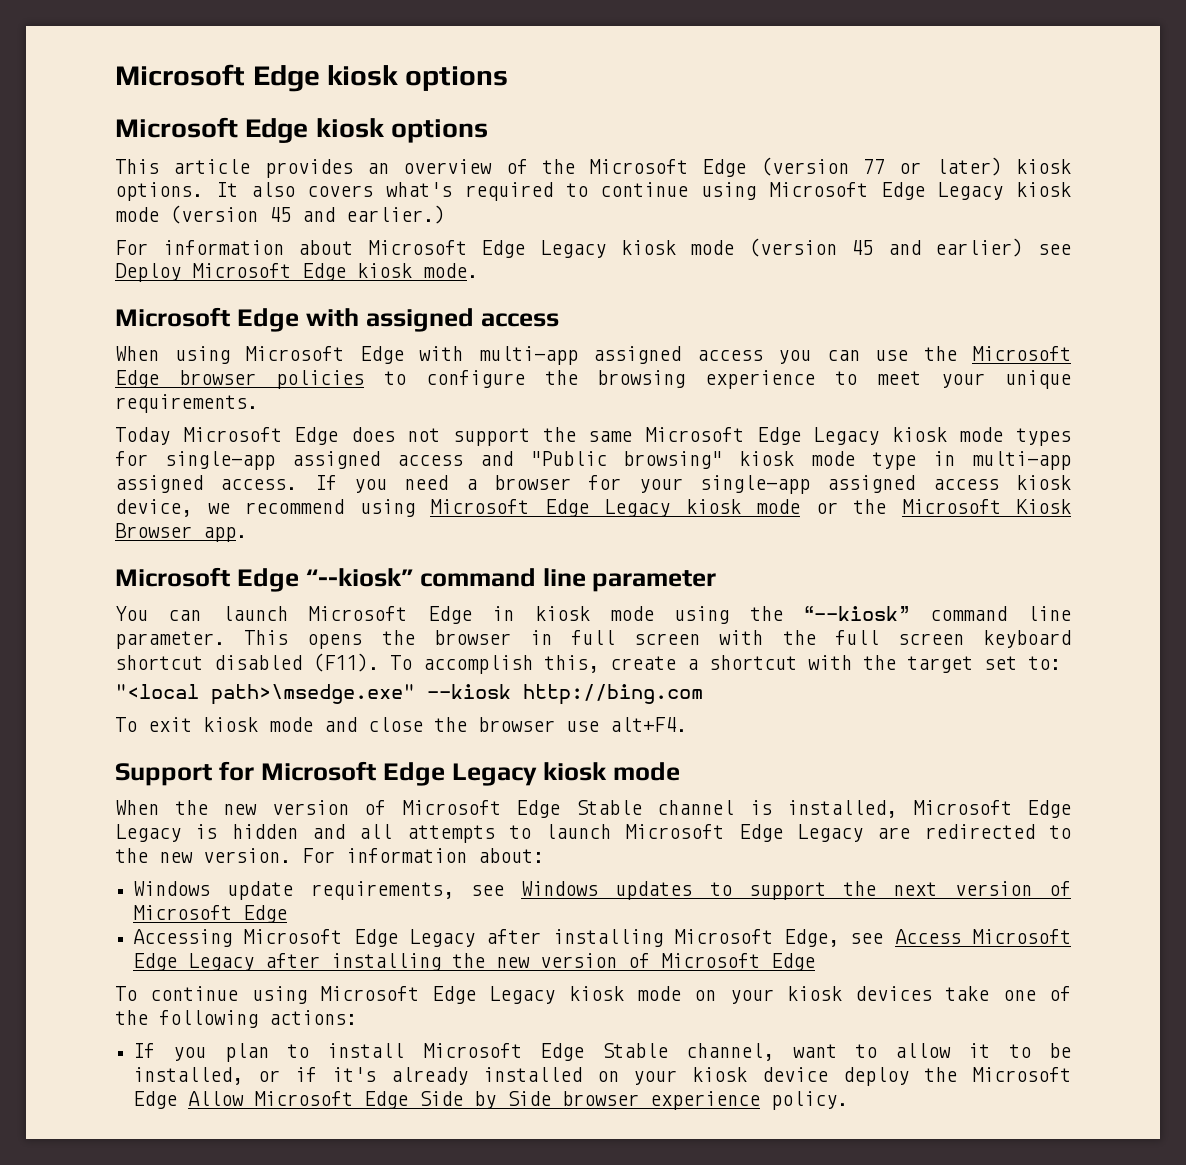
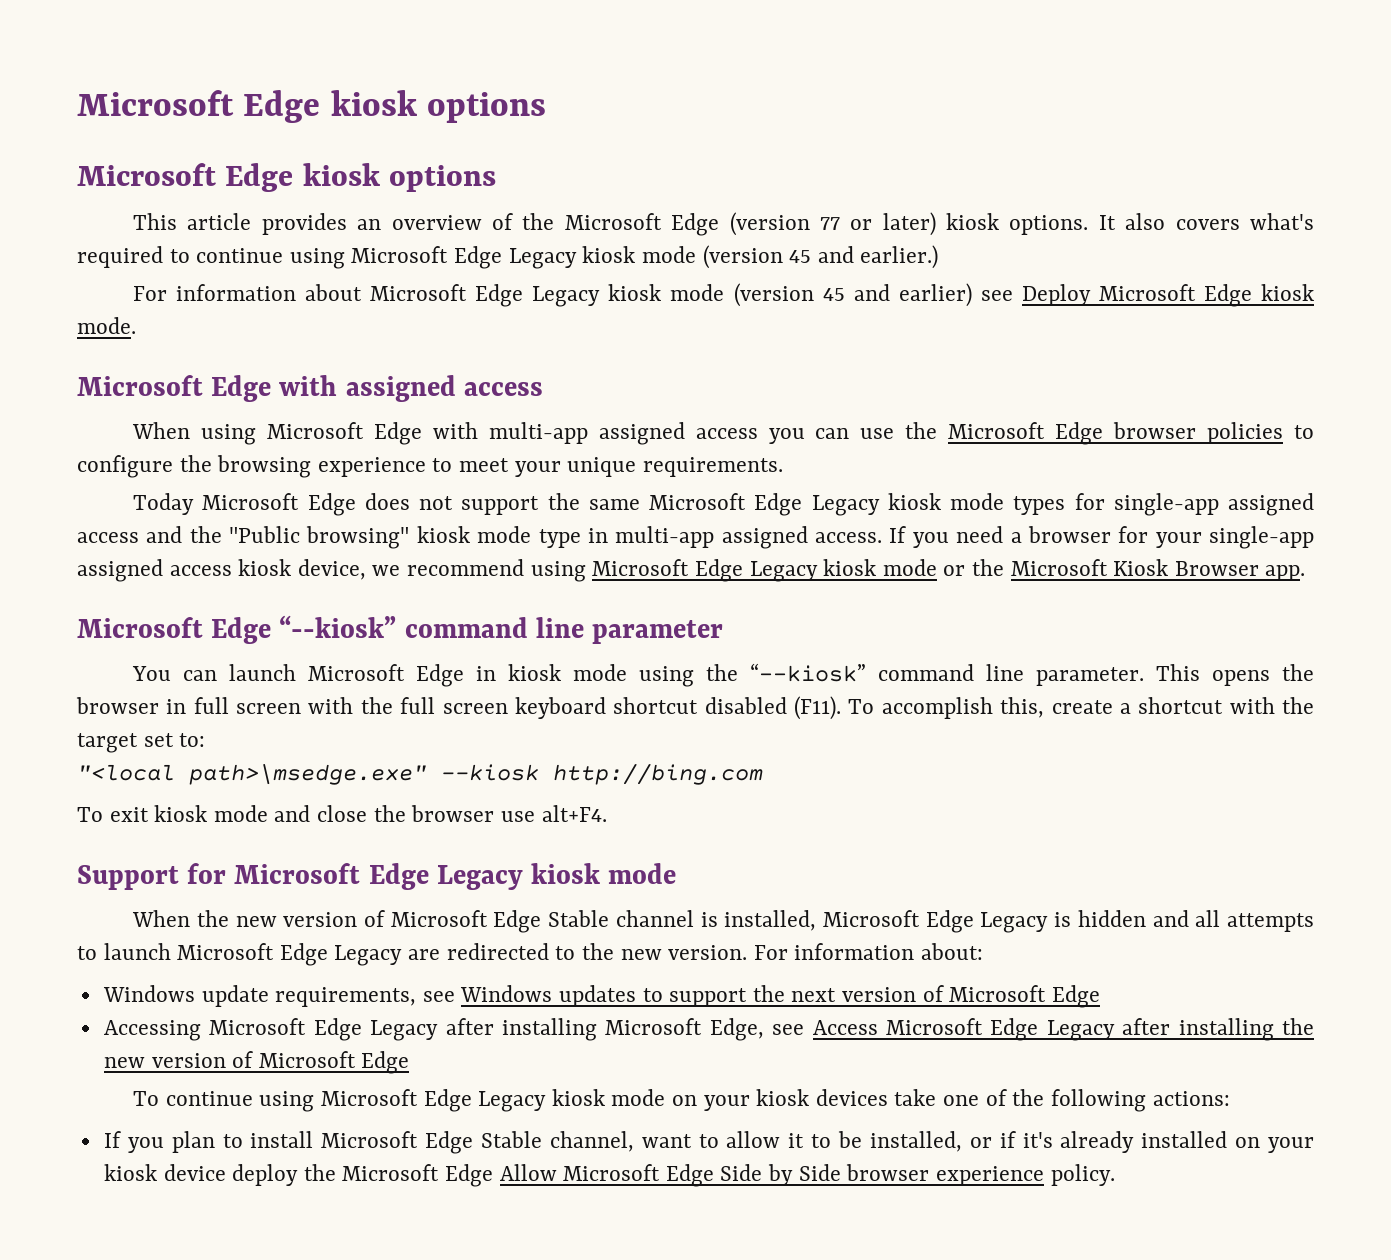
- Today Microsoft Edge does not support the same Microsoft Edge Legacy kiosk mode types for single-app assigned access and "Public browsing" kiosk mode type in multi-app assigned access.
+ Today Microsoft Edge does not support the same Microsoft Edge Legacy kiosk mode types for single-app assigned access and the "Public browsing" kiosk mode type in multi-app assigned access.

